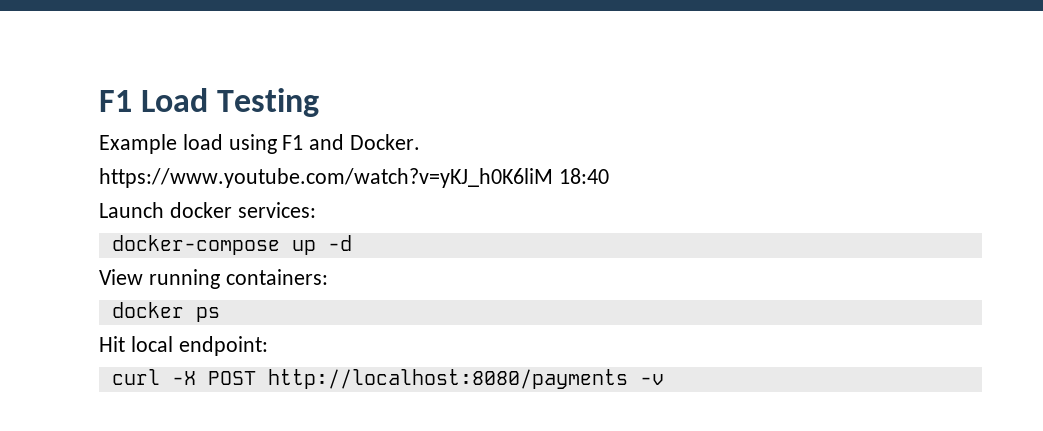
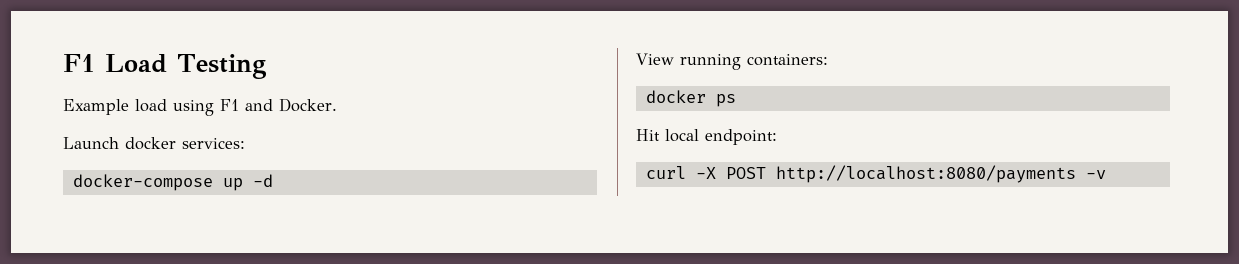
- https://www.youtube.com/watch?v=yKJ_h0K6liM 18:40

